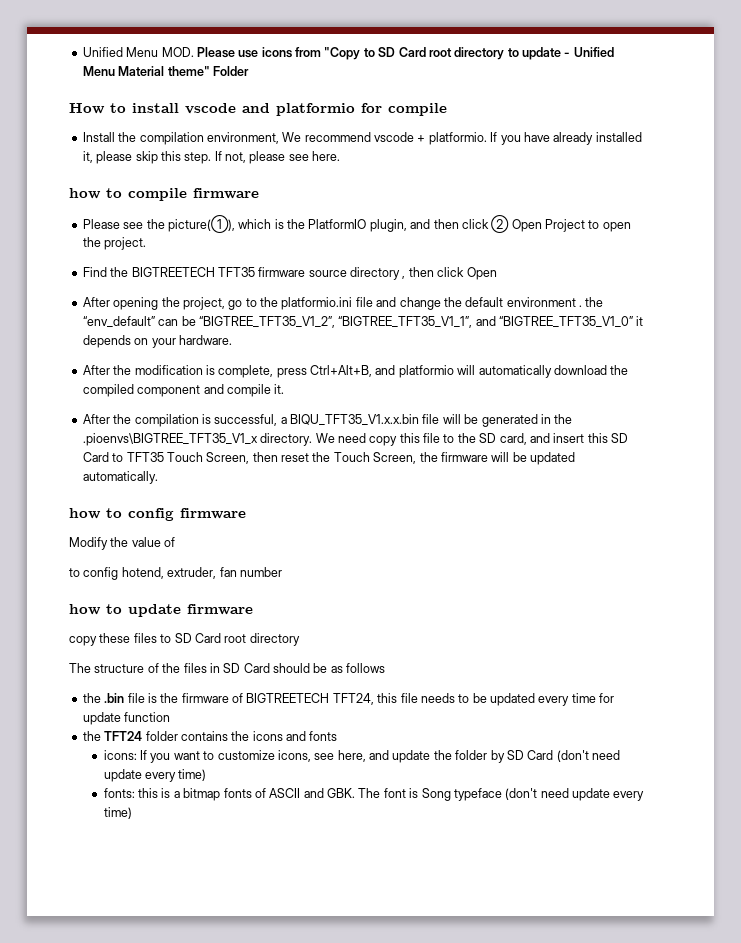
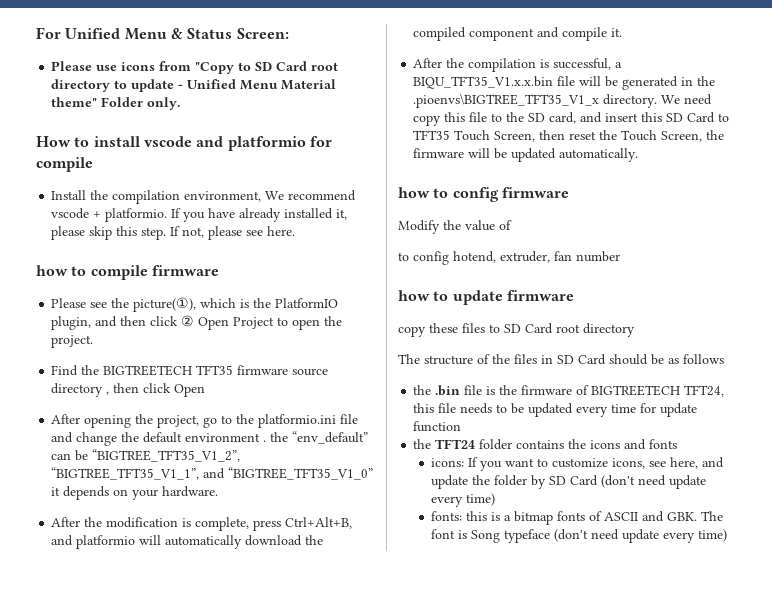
- Unified Menu MOD. Please use icons from "Copy to SD Card root directory to update - Unified Menu Material theme" Folder
+ For Unified Menu & Status Screen:
+ Please use icons from "Copy to SD Card root directory to update - Unified Menu Material theme" Folder only.

